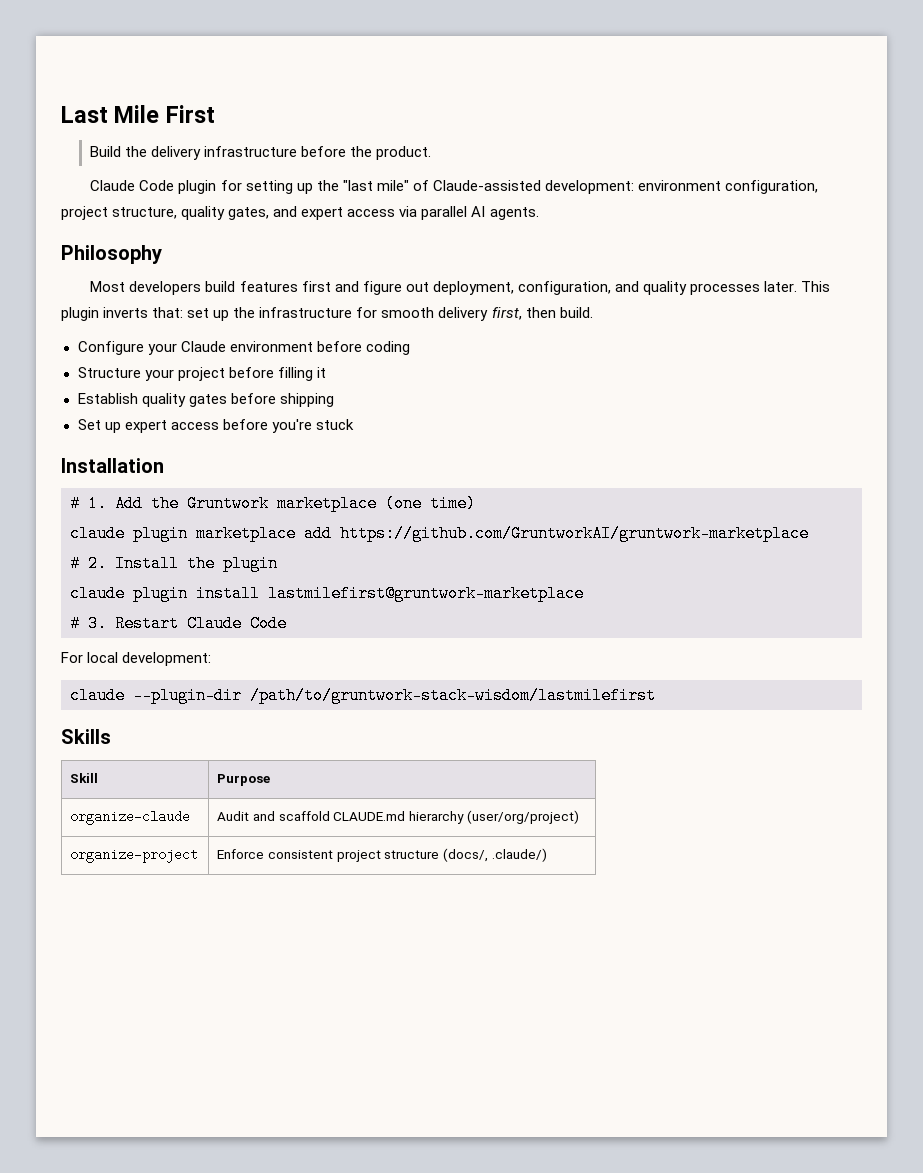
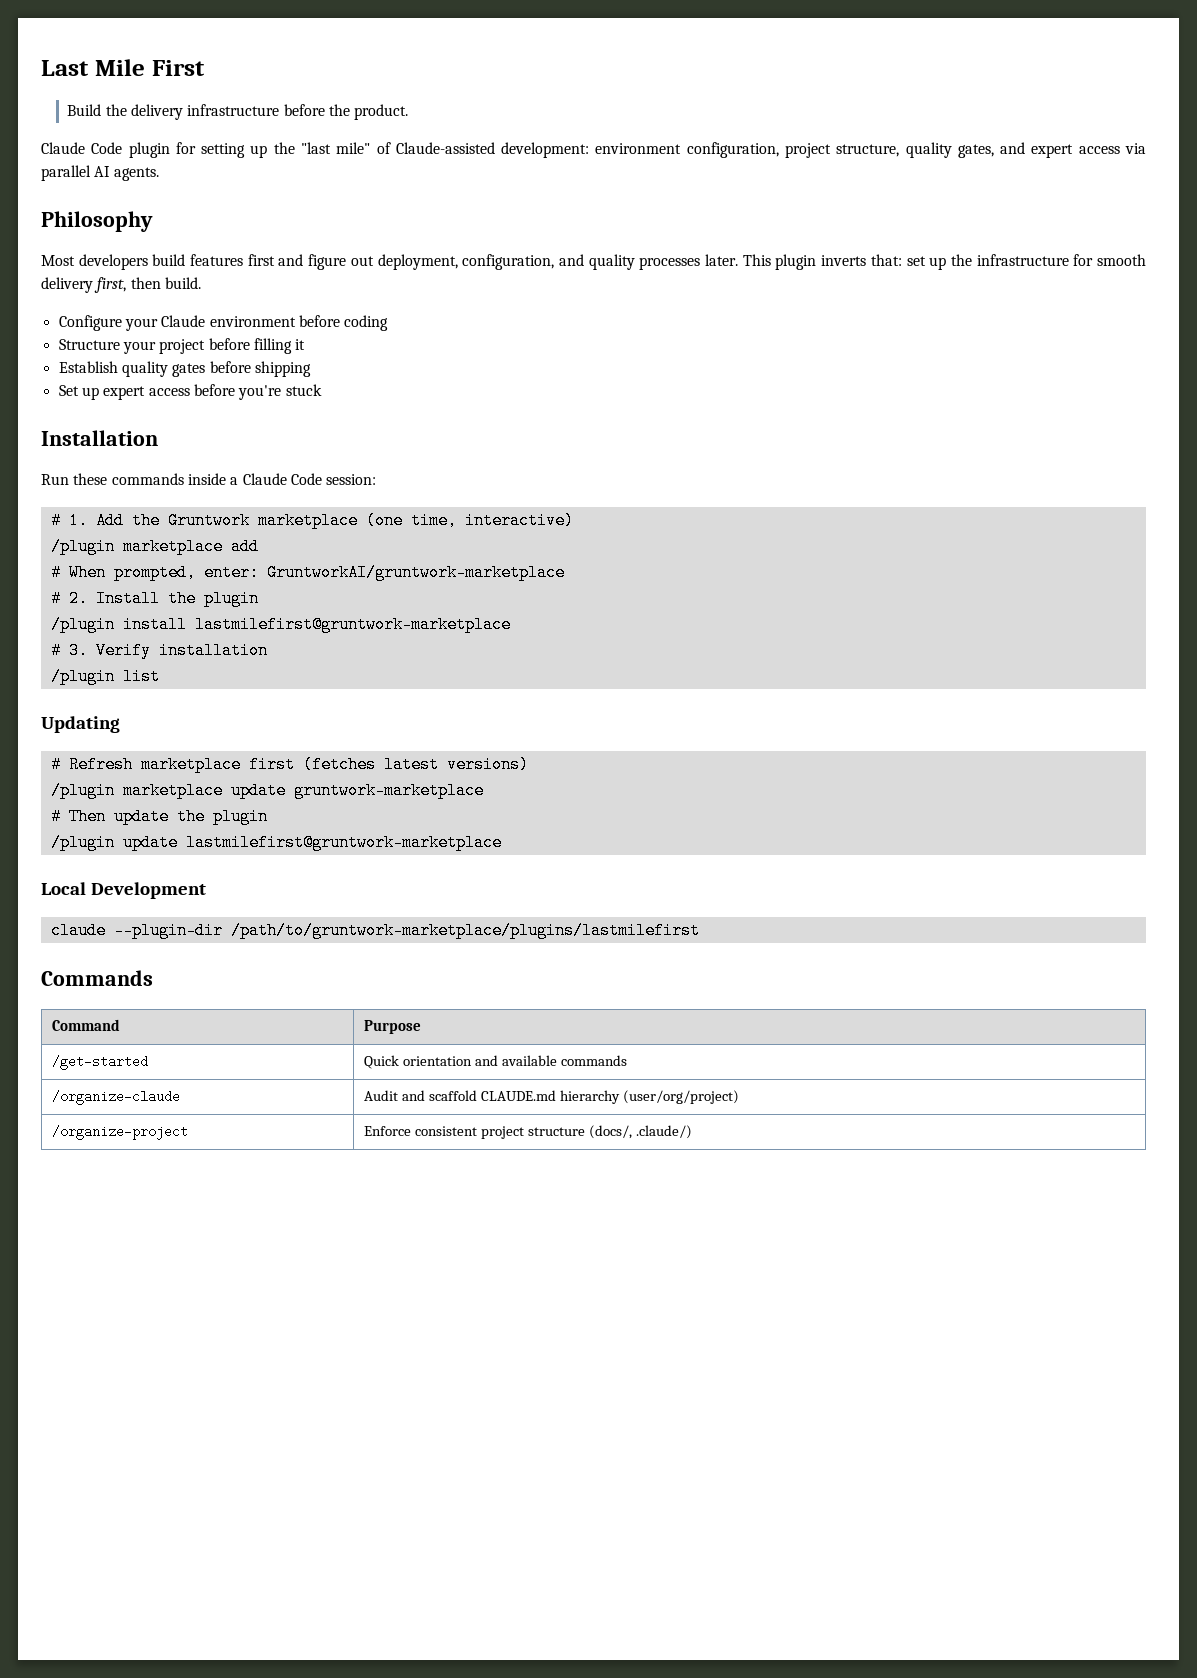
+ Run these commands inside a Claude Code session:
- # 1. Add the Gruntwork marketplace (one time)
- claude plugin marketplace add https://github.com/GruntworkAI/gruntwork-marketplace
+ # 1. Add the Gruntwork marketplace (one time, interactive)
+ /plugin marketplace add
+ # When prompted, enter: GruntworkAI/gruntwork-marketplace
- claude plugin install lastmilefirst@gruntwork-marketplace
+ /plugin install lastmilefirst@gruntwork-marketplace
- # 3. Restart Claude Code
- For local development:
- claude --plugin-dir /path/to/gruntwork-stack-wisdom/lastmilefirst
- Skills
- Skill | Purpose
- organize-claude | Audit and scaffold CLAUDE.md hierarchy (user/org/project)
+ # 3. Verify installation
+ /plugin list
+ Updating
+ # Refresh marketplace first (fetches latest versions)
+ /plugin marketplace update gruntwork-marketplace
+ # Then update the plugin
+ /plugin update lastmilefirst@gruntwork-marketplace
+ Local Development
+ claude --plugin-dir /path/to/gruntwork-marketplace/plugins/lastmilefirst
+ Commands
+ Command | Purpose
+ /get-started | Quick orientation and available commands
+ /organize-claude | Audit and scaffold CLAUDE.md hierarchy (user/org/project)
- organize-project | Enforce consistent project structure (docs/, .claude/)
+ /organize-project | Enforce consistent project structure (docs/, .claude/)

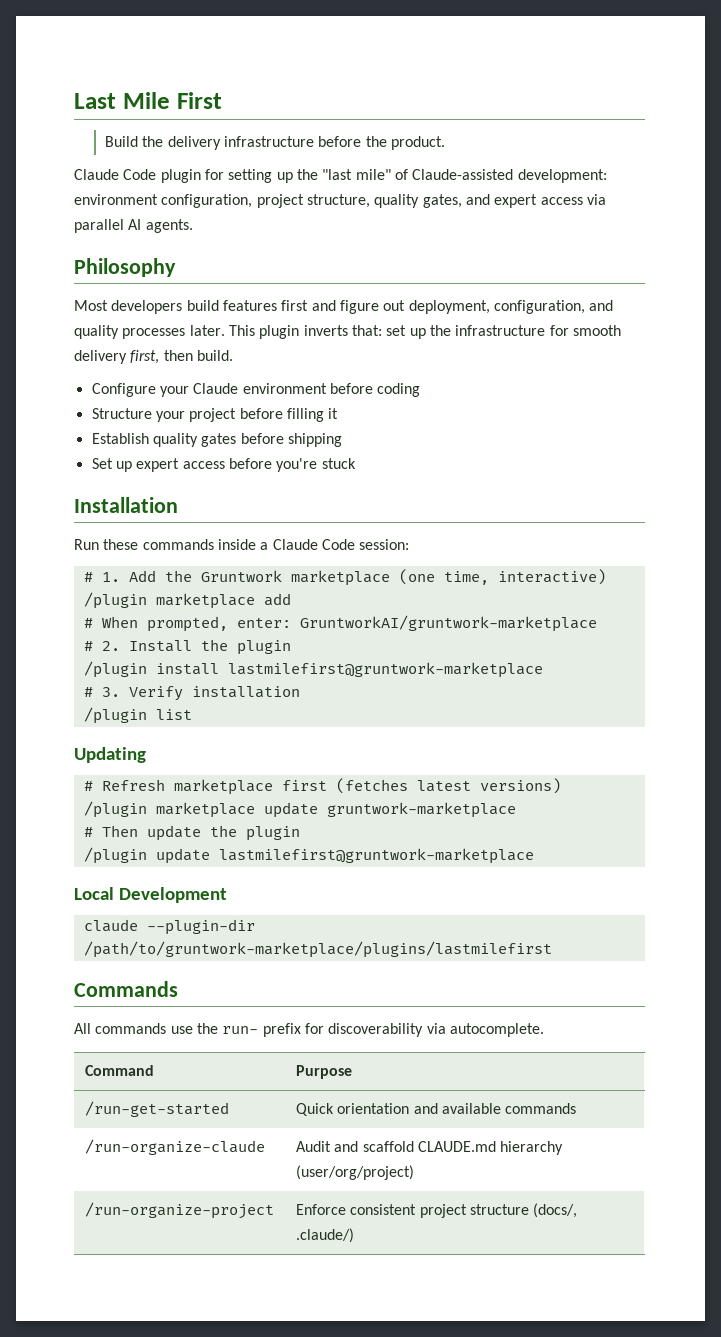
+ All commands use the run- prefix for discoverability via autocomplete.
- /get-started | Quick orientation and available commands
+ /run-get-started | Quick orientation and available commands
- /organize-claude | Audit and scaffold CLAUDE.md hierarchy (user/org/project)
+ /run-organize-claude | Audit and scaffold CLAUDE.md hierarchy (user/org/project)
- /organize-project | Enforce consistent project structure (docs/, .claude/)
+ /run-organize-project | Enforce consistent project structure (docs/, .claude/)

